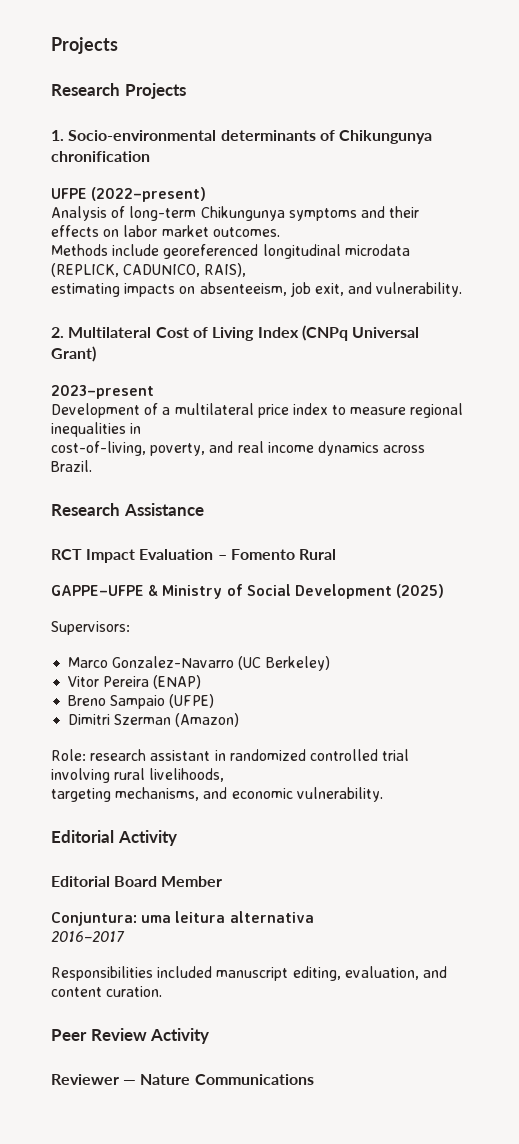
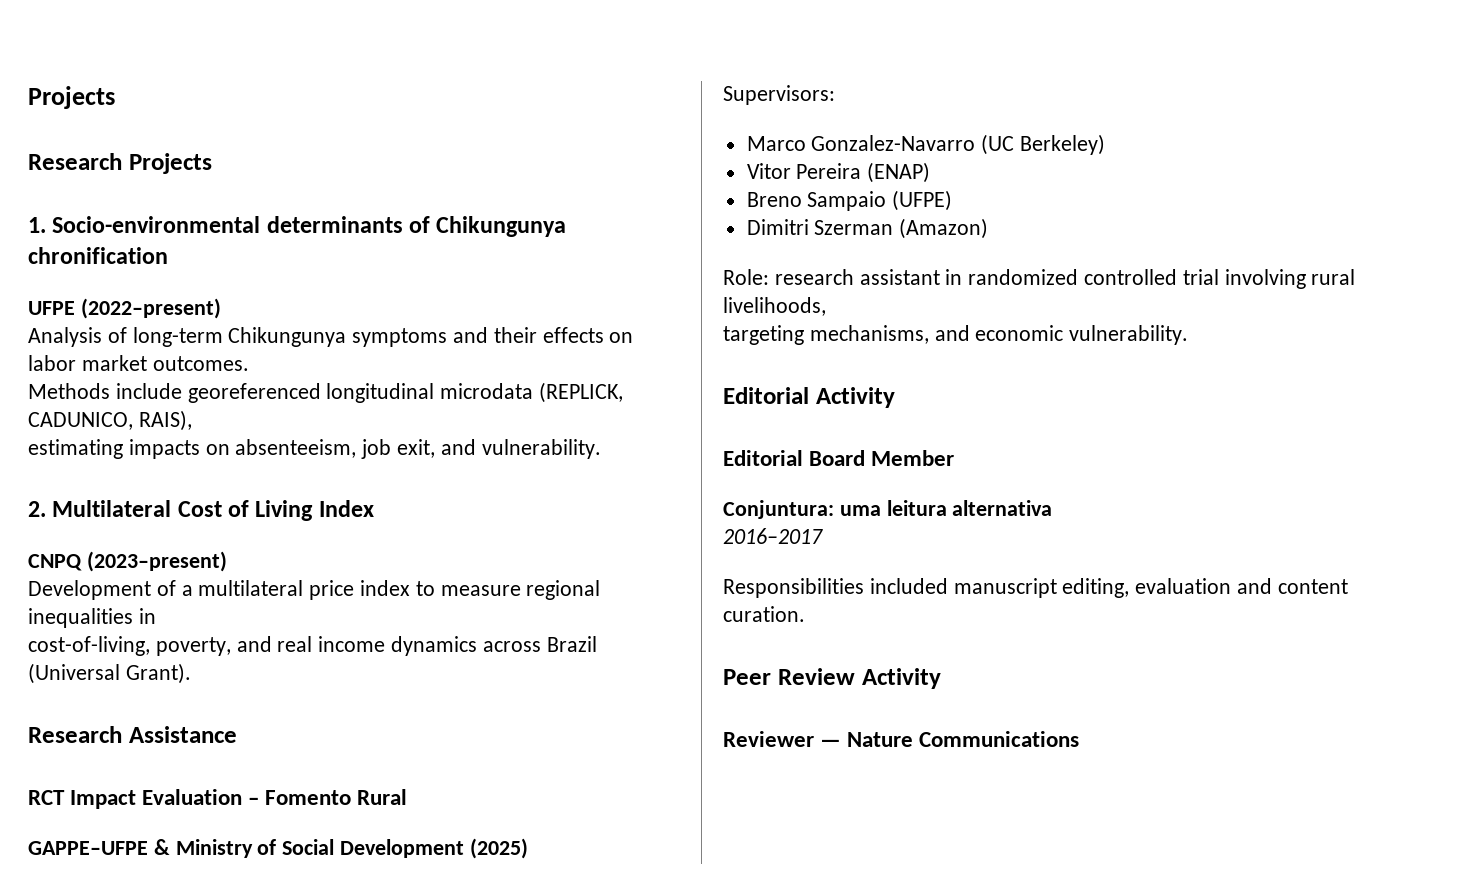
- 2. Multilateral Cost of Living Index (CNPq Universal Grant)
- 2023–present
+ 2. Multilateral Cost of Living Index
+ CNPQ (2023–present)
- cost-of-living, poverty, and real income dynamics across Brazil.
+ cost-of-living, poverty, and real income dynamics across Brazil (Universal Grant).
- Responsibilities included manuscript editing, evaluation, and content curation.
+ Responsibilities included manuscript editing, evaluation and content curation.

